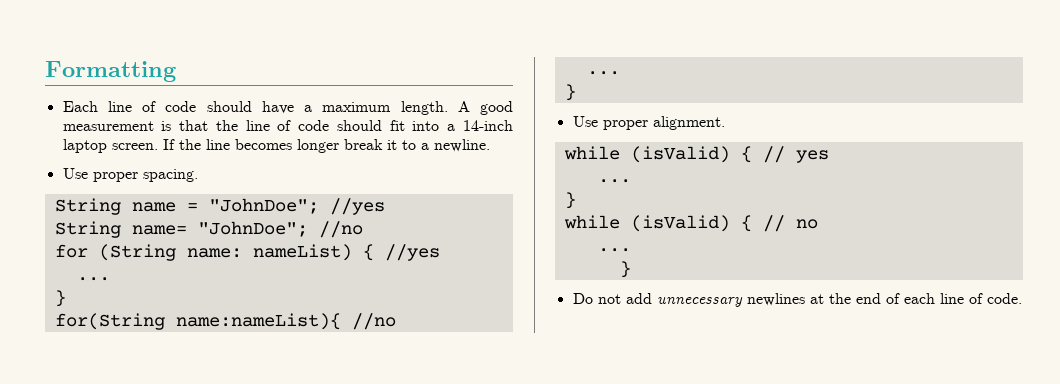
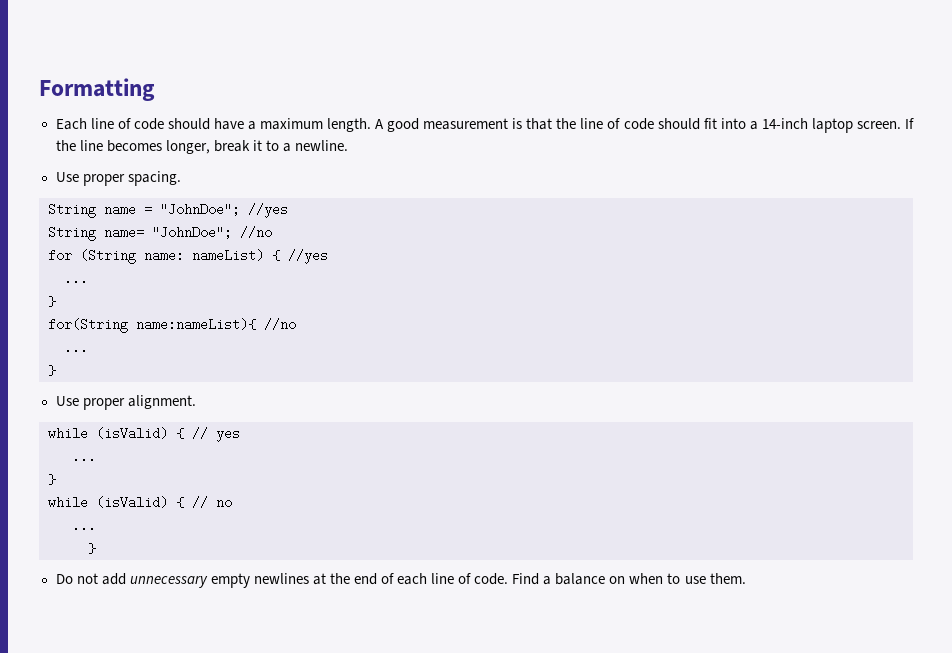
- If the line becomes longer break it to a newline.
+ If the line becomes longer, break it to a newline.
- Do not add unnecessary newlines at the end of each line of code.
+ Do not add unnecessary empty newlines at the end of each line of code.
+ Find a balance on when to use them.

